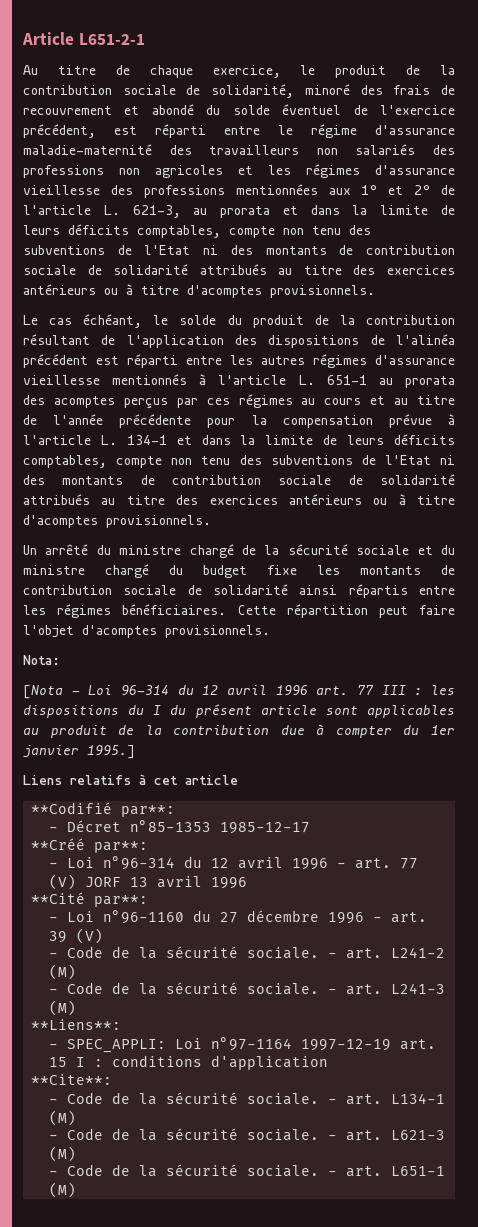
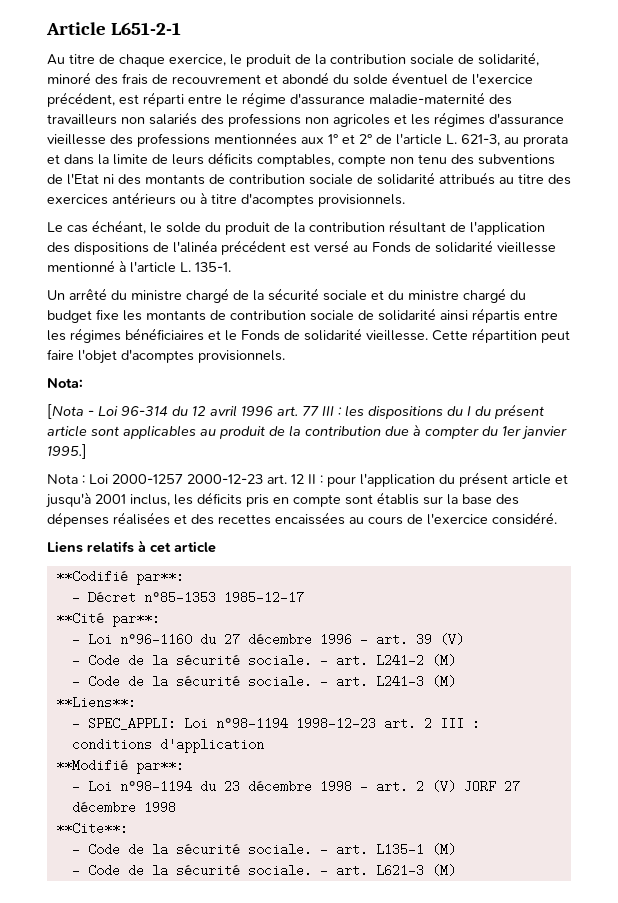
- Le cas échéant, le solde du produit de la contribution résultant de l'application des dispositions de l'alinéa précédent est réparti entre les autres régimes d'assurance vieillesse mentionnés à l'article L. 651-1 au prorata des acomptes perçus par ces régimes au cours et au titre de l'année précédente pour la compensation prévue à l'article L. 134-1 et dans la limite de leurs déficits comptables, compte non tenu des subventions de l'Etat ni des montants de contribution sociale de solidarité attribués au titre des exercices antérieurs ou à titre d'acomptes provisionnels.
+ Le cas échéant, le solde du produit de la contribution résultant de l'application des dispositions de l'alinéa précédent est versé au Fonds de solidarité vieillesse mentionné à l'article L. 135-1.
- Un arrêté du ministre chargé de la sécurité sociale et du ministre chargé du budget fixe les montants de contribution sociale de solidarité ainsi répartis entre les régimes bénéficiaires.
+ Un arrêté du ministre chargé de la sécurité sociale et du ministre chargé du budget fixe les montants de contribution sociale de solidarité ainsi répartis entre les régimes bénéficiaires et le Fonds de solidarité vieillesse.
+ Nota : Loi 2000-1257 2000-12-23 art. 12 II : pour l'application du présent article et jusqu'à 2001 inclus, les déficits pris en compte sont établis sur la base des dépenses réalisées et des recettes encaissées au cours de l'exercice considéré.
- **Créé par**:
- - Loi n°96-314 du 12 avril 1996 - art. 77 (V) JORF 13 avril 1996
- - SPEC_APPLI: Loi n°97-1164 1997-12-19 art. 15 I : conditions d'application
+ - SPEC_APPLI: Loi n°98-1194 1998-12-23 art. 2 III : conditions d'application
+ **Modifié par**:
+ - Loi n°98-1194 du 23 décembre 1998 - art. 2 (V) JORF 27 décembre 1998
- - art. L134-1 (M)
+ - art. L135-1 (M)
- - Code de la sécurité sociale. - art. L651-1 (M)

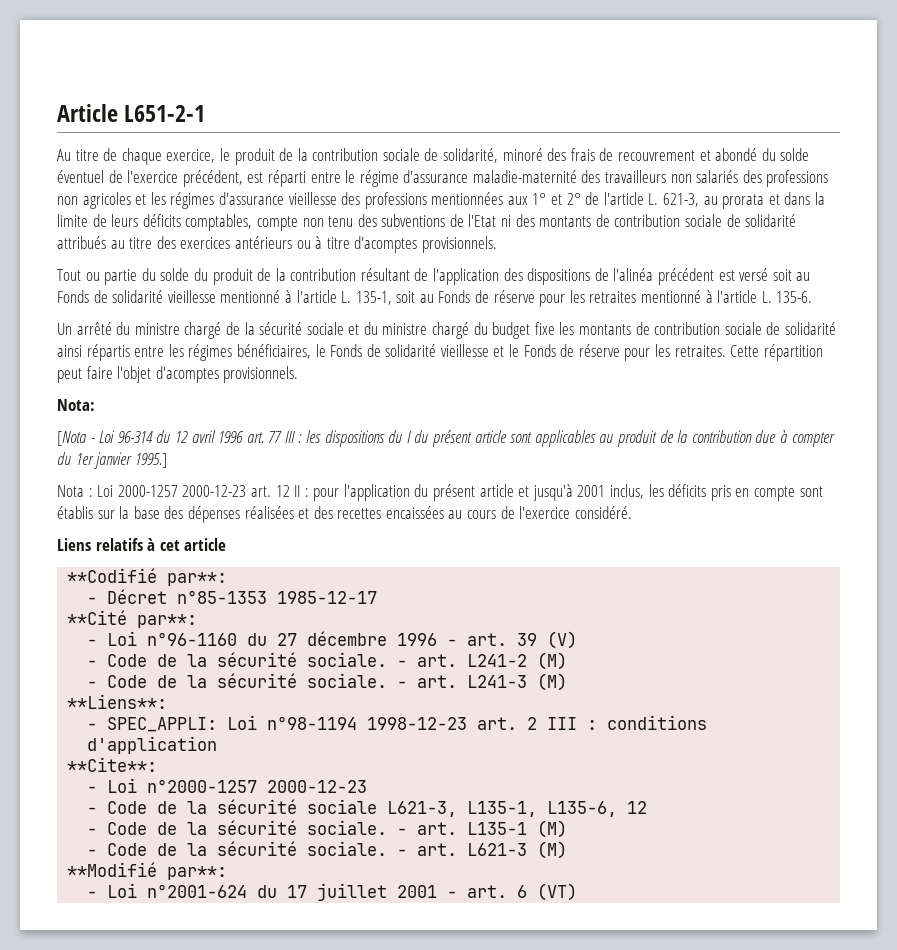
- Le cas échéant, le solde du produit de la contribution résultant de l'application des dispositions de l'alinéa précédent est versé au Fonds de solidarité vieillesse mentionné à l'article L. 135-1.
+ Tout ou partie du solde du produit de la contribution résultant de l'application des dispositions de l'alinéa précédent est versé soit au Fonds de solidarité vieillesse mentionné à l'article L. 135-1, soit au Fonds de réserve pour les retraites mentionné à l'article L. 135-6.
- Un arrêté du ministre chargé de la sécurité sociale et du ministre chargé du budget fixe les montants de contribution sociale de solidarité ainsi répartis entre les régimes bénéficiaires et le Fonds de solidarité vieillesse.
+ Un arrêté du ministre chargé de la sécurité sociale et du ministre chargé du budget fixe les montants de contribution sociale de solidarité ainsi répartis entre les régimes bénéficiaires, le Fonds de solidarité vieillesse et le Fonds de réserve pour les retraites.
- **Modifié par**:
- - Loi n°98-1194 du 23 décembre 1998 - art. 2 (V) JORF 27 décembre 1998
  **Cite**:
+ - Loi n°2000-1257 2000-12-23
+ - Code de la sécurité sociale L621-3, L135-1, L135-6, 12
+ **Modifié par**:
+ - Loi n°2001-624 du 17 juillet 2001 - art. 6 (VT)

